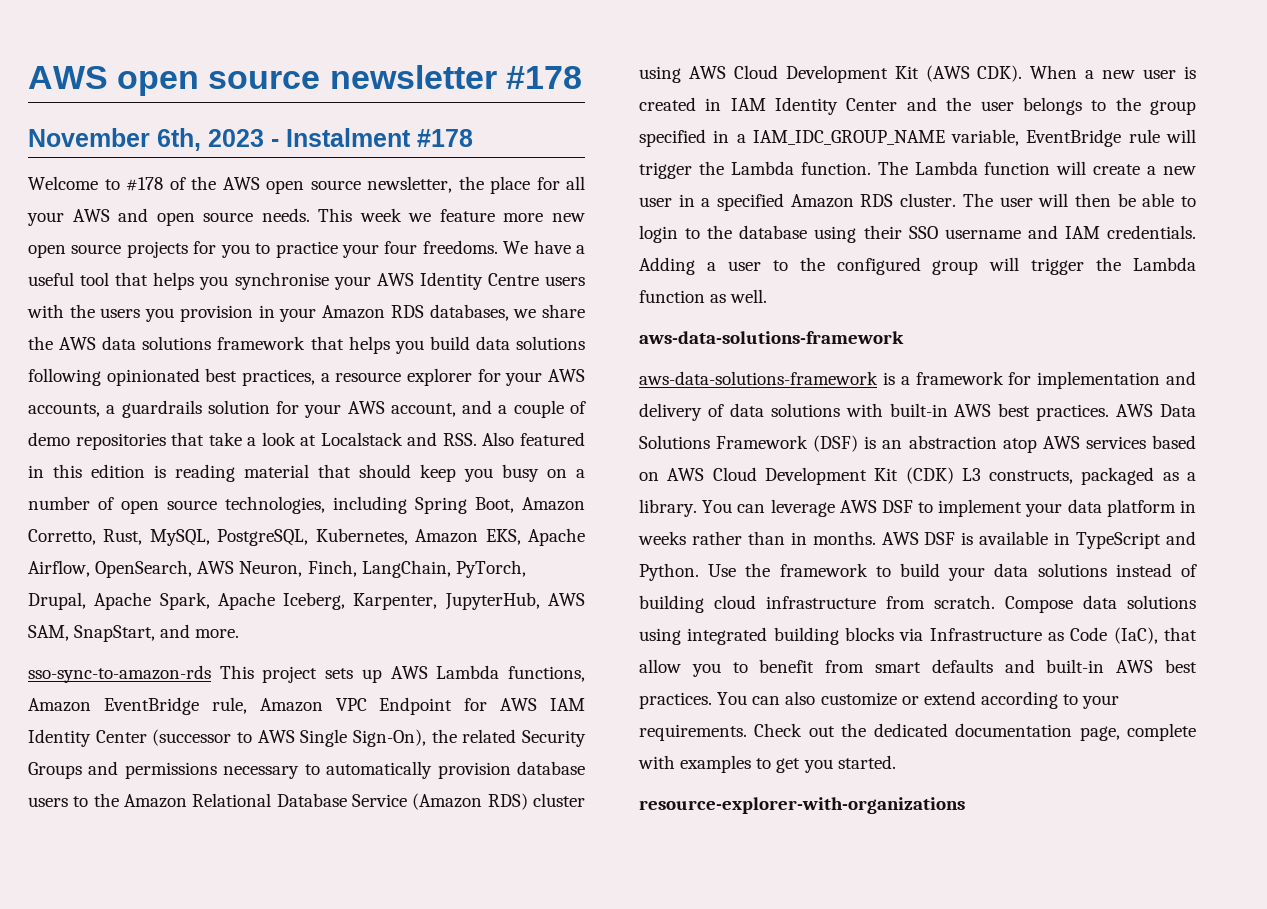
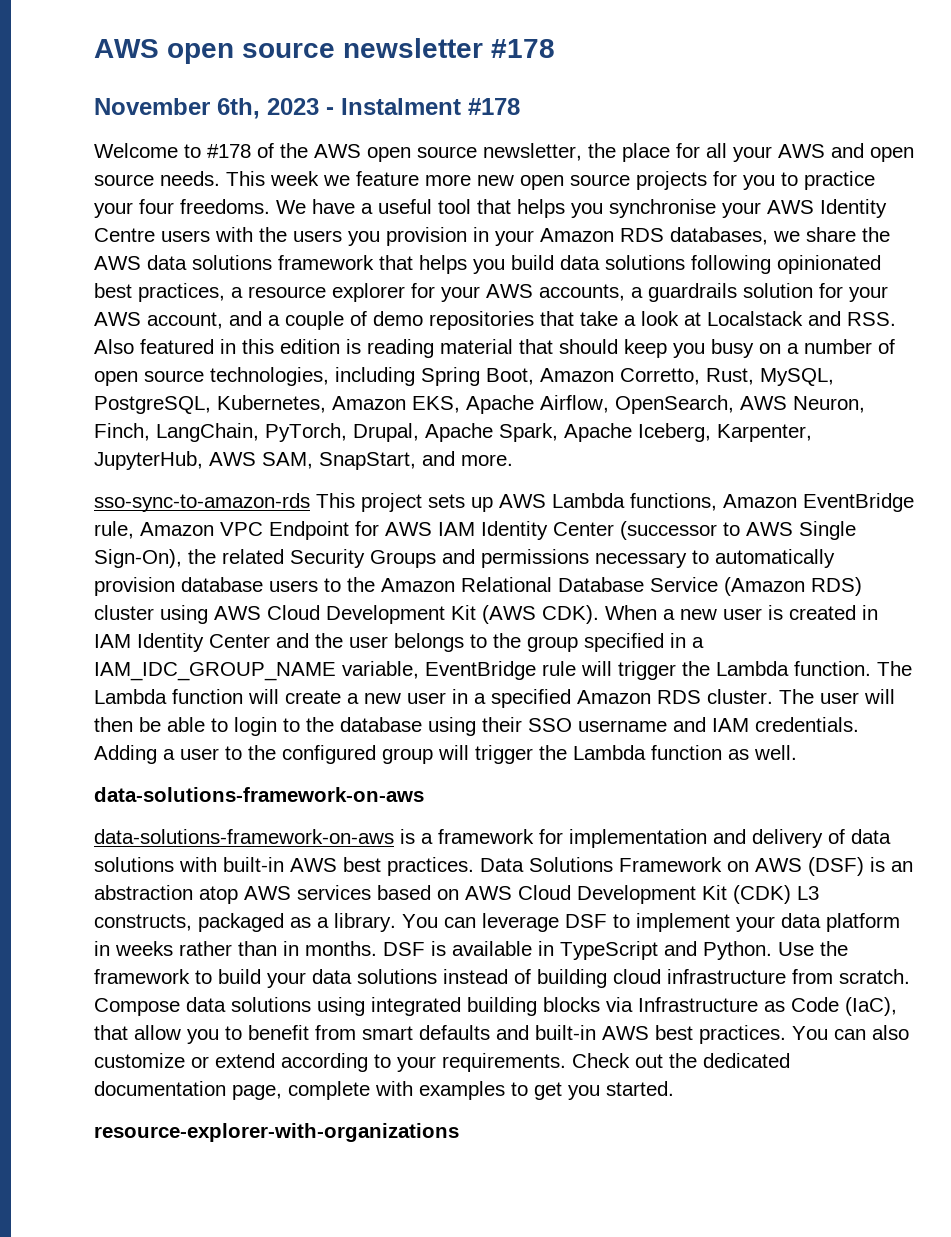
  Adding a user to the configured group will trigger the Lambda function as well.
- aws-data-solutions-framework
- aws-data-solutions-framework is a framework for implementation and delivery of data solutions with built-in AWS best practices.
+ data-solutions-framework-on-aws
+ data-solutions-framework-on-aws is a framework for implementation and delivery of data solutions with built-in AWS best practices.
- AWS Data Solutions Framework (DSF) is an abstraction atop AWS services based on AWS Cloud Development Kit (CDK) L3 constructs, packaged as a library.
+ Data Solutions Framework on AWS (DSF) is an abstraction atop AWS services based on AWS Cloud Development Kit (CDK) L3 constructs, packaged as a library.
- You can leverage AWS DSF to implement your data platform in weeks rather than in months.
+ You can leverage DSF to implement your data platform in weeks rather than in months.
- AWS DSF is available in TypeScript and Python.
+ DSF is available in TypeScript and Python.

